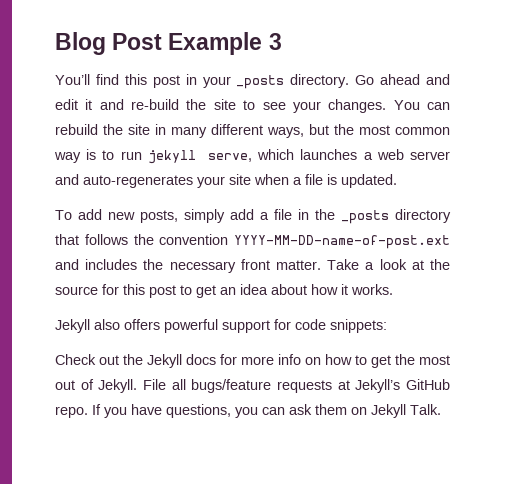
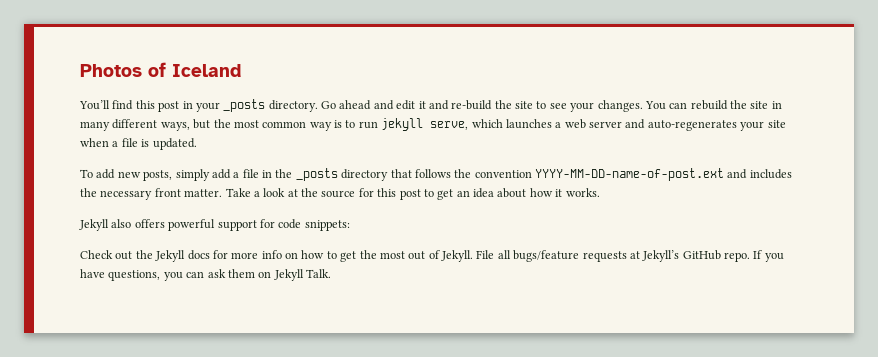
- Blog Post Example 3
+ Photos of Iceland

